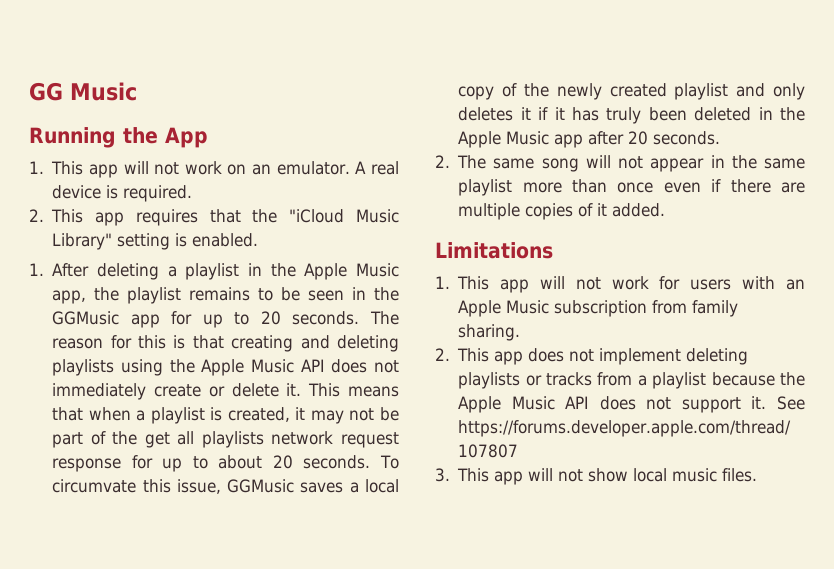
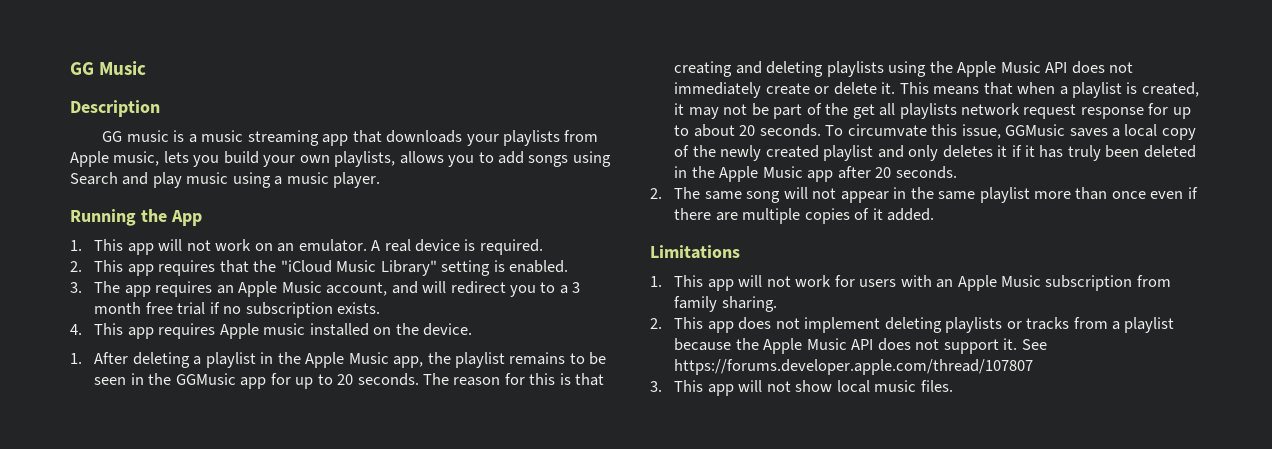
+ Description
+ GG music is a music streaming app that downloads your playlists from Apple music, lets you build your own playlists, allows you to add songs using Search and play music using a music player.
+ 3. The app requires an Apple Music account, and will redirect you to a 3 month free trial if no subscription exists.
+ 4. This app requires Apple music installed on the device.

